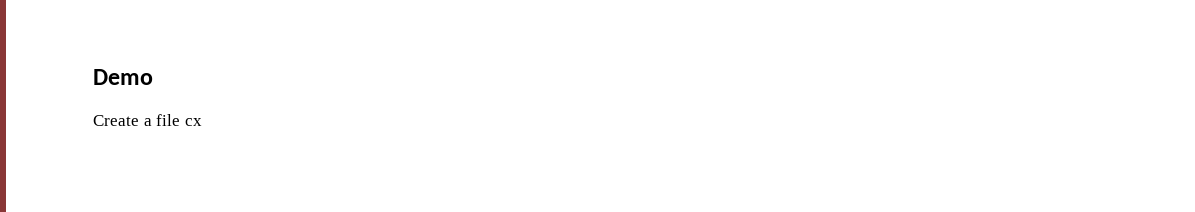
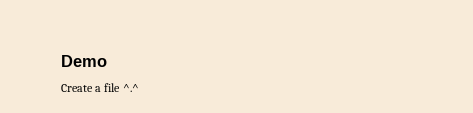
- Create a file cx
+ Create a file ^.^

